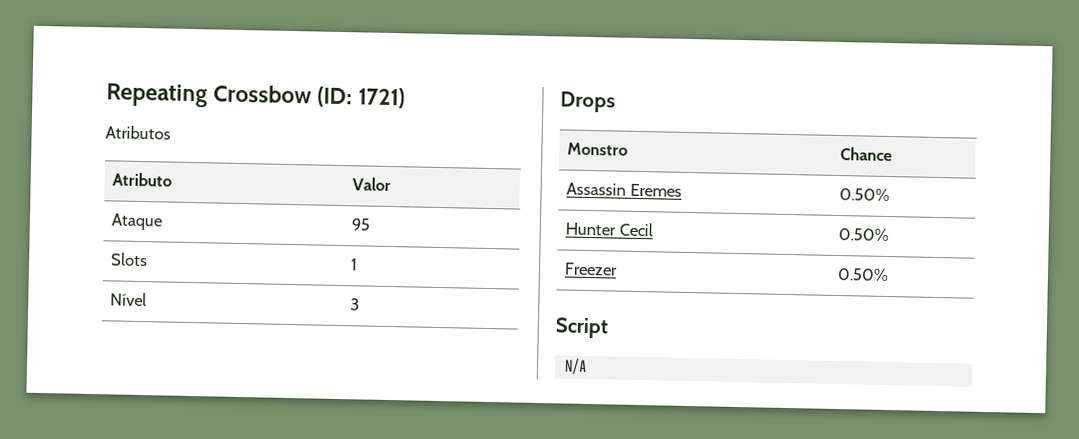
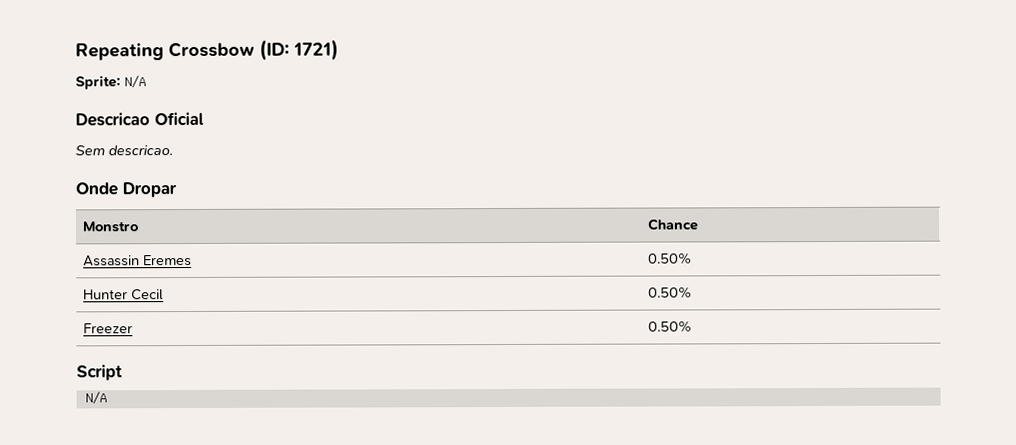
- Atributos
- Atributo | Valor
- Ataque | 95
- Slots | 1
- Nível | 3
- Drops
+ Sprite: N/A
+ Descricao Oficial
+ Sem descricao.
+ Onde Dropar

